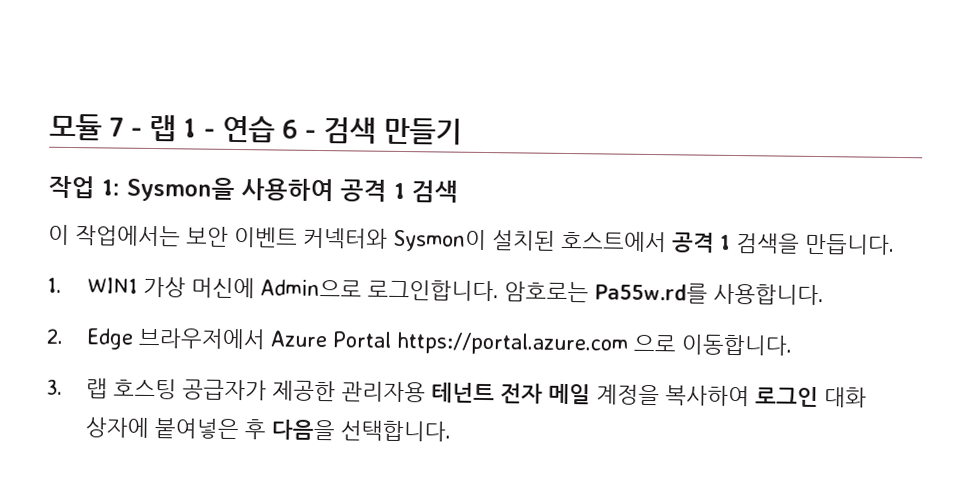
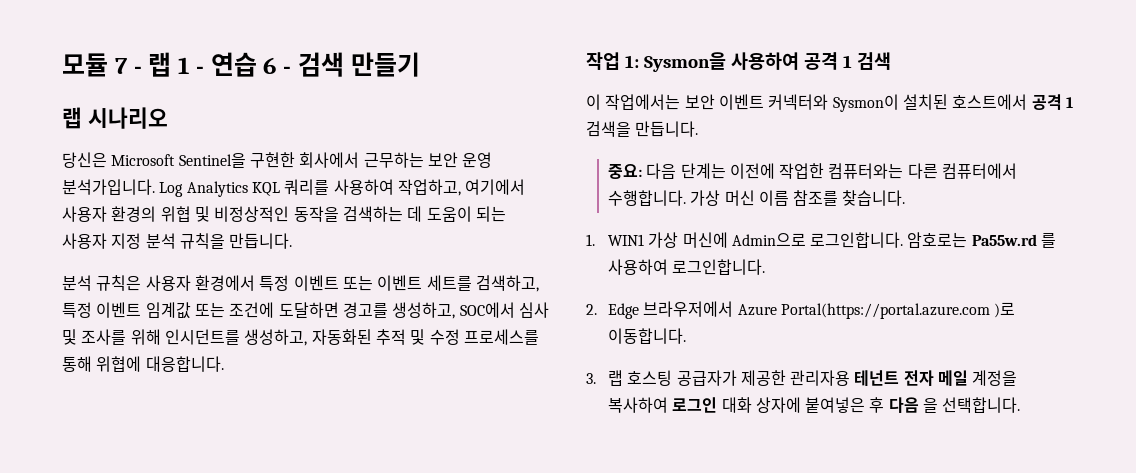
+ 랩 시나리오
+ 당신은 Microsoft Sentinel을 구현한 회사에서 근무하는 보안 운영 분석가입니다. Log Analytics KQL 쿼리를 사용하여 작업하고, 여기에서 사용자 환경의 위협 및 비정상적인 동작을 검색하는 데 도움이 되는 사용자 지정 분석 규칙을 만듭니다.
+ 분석 규칙은 사용자 환경에서 특정 이벤트 또는 이벤트 세트를 검색하고, 특정 이벤트 임계값 또는 조건에 도달하면 경고를 생성하고, SOC에서 심사 및 조사를 위해 인시던트를 생성하고, 자동화된 추적 및 수정 프로세스를 통해 위협에 대응합니다.
+ 중요: 다음 단계는 이전에 작업한 컴퓨터와는 다른 컴퓨터에서 수행합니다. 가상 머신 이름 참조를 찾습니다.
- 암호로는 Pa55w.rd를 사용합니다.
+ 암호로는 Pa55w.rd 를 사용하여 로그인합니다.
- 2. Edge 브라우저에서 Azure Portal https://portal.azure.com 으로 이동합니다.
+ 2. Edge 브라우저에서 Azure Portal(https://portal.azure.com )로 이동합니다.
- 3. 랩 호스팅 공급자가 제공한 관리자용 테넌트 전자 메일 계정을 복사하여 로그인 대화 상자에 붙여넣은 후 다음을 선택합니다.
+ 3. 랩 호스팅 공급자가 제공한 관리자용 테넌트 전자 메일 계정을 복사하여 로그인 대화 상자에 붙여넣은 후 다음 을 선택합니다.

